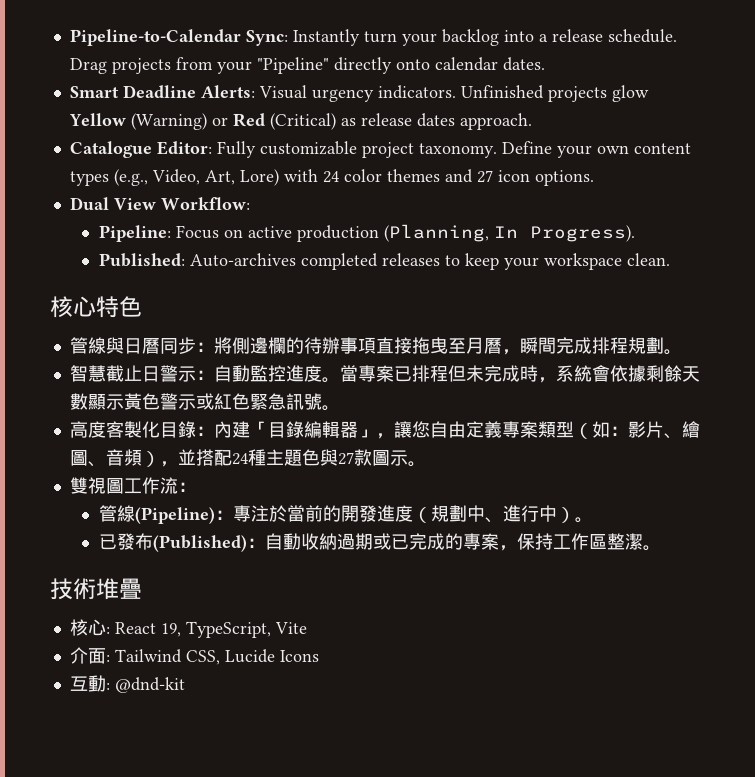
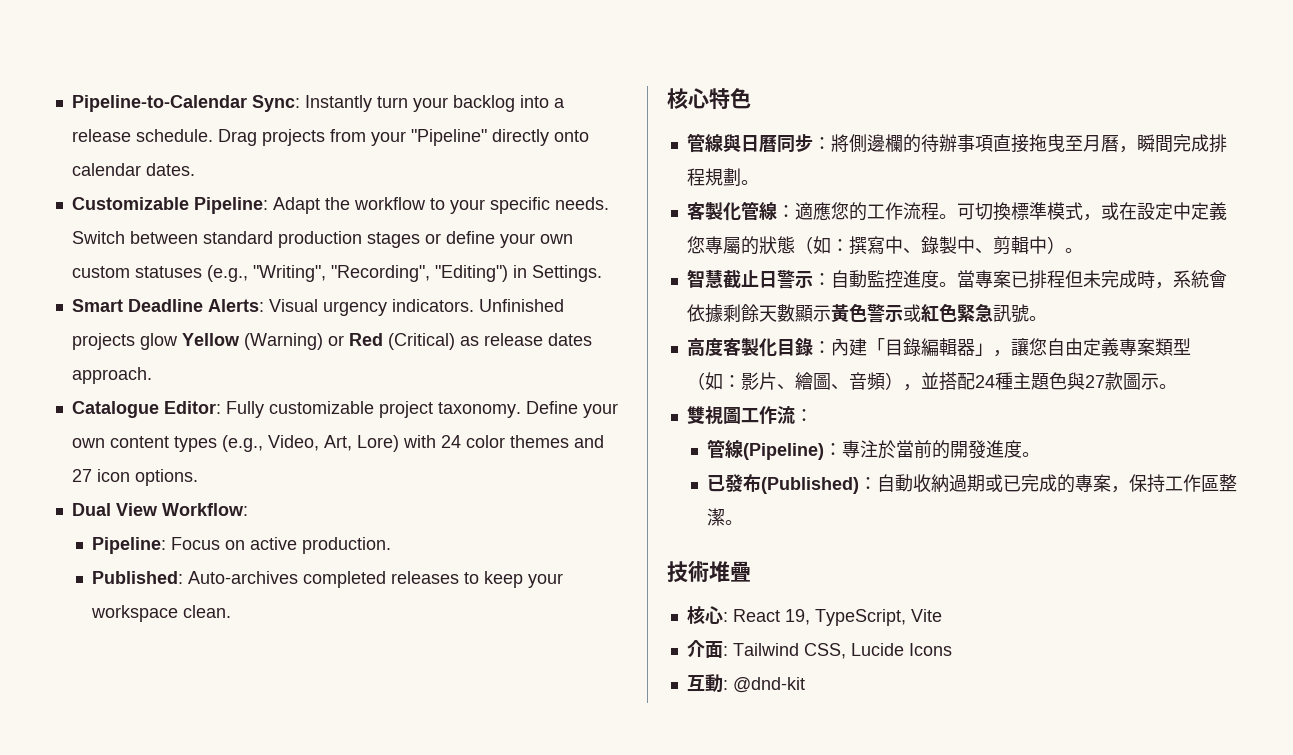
+ Customizable Pipeline: Adapt the workflow to your specific needs. Switch between standard production stages or define your own custom statuses (e.g., "Writing", "Recording", "Editing") in Settings.
- Pipeline: Focus on active production (Planning, In Progress).
+ Pipeline: Focus on active production.
+ 客製化管線：適應您的工作流程。可切換標準模式，或在設定中定義您專屬的狀態（如：撰寫中、錄製中、剪輯中）。
- 管線(Pipeline)：專注於當前的開發進度（規劃中、進行中）。
+ 管線(Pipeline)：專注於當前的開發進度。

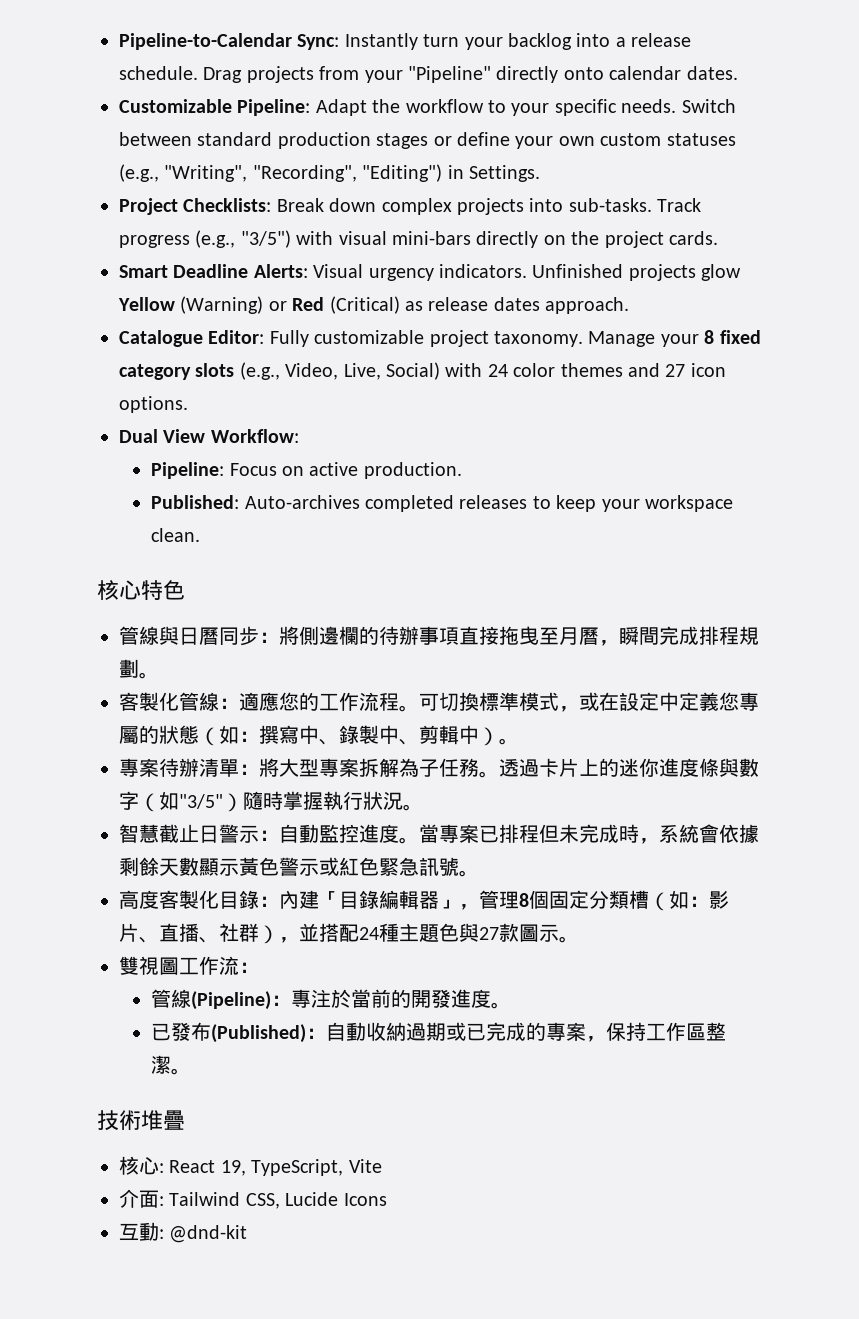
+ Project Checklists: Break down complex projects into sub-tasks. Track progress (e.g., "3/5") with visual mini-bars directly on the project cards.
- Define your own content types (e.g., Video, Art, Lore) with 24 color themes and 27 icon options.
+ Manage your 8 fixed category slots (e.g., Video, Live, Social) with 24 color themes and 27 icon options.
+ 專案待辦清單：將大型專案拆解為子任務。透過卡片上的迷你進度條與數字（如"3/5"）隨時掌握執行狀況。
- 高度客製化目錄：內建「目錄編輯器」，讓您自由定義專案類型（如：影片、繪圖、音頻），並搭配24種主題色與27款圖示。
+ 高度客製化目錄：內建「目錄編輯器」，管理8個固定分類槽（如：影片、直播、社群），並搭配24種主題色與27款圖示。

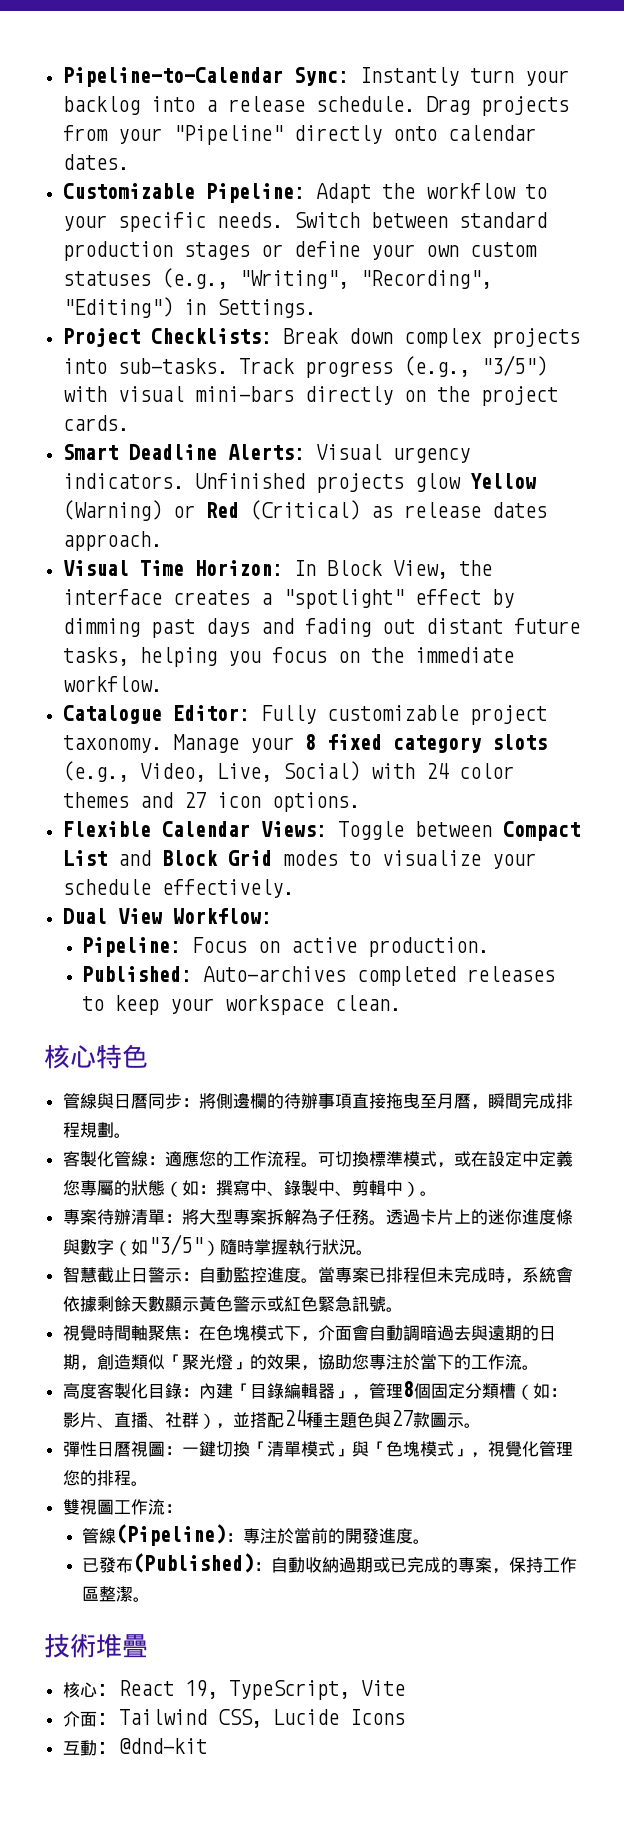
+ Visual Time Horizon: In Block View, the interface creates a "spotlight" effect by dimming past days and fading out distant future tasks, helping you focus on the immediate workflow.
+ Flexible Calendar Views: Toggle between Compact List and Block Grid modes to visualize your schedule effectively.
+ 視覺時間軸聚焦：在色塊模式下，介面會自動調暗過去與遠期的日期，創造類似「聚光燈」的效果，協助您專注於當下的工作流。
+ 彈性日曆視圖：一鍵切換「清單模式」與「色塊模式」，視覺化管理您的排程。

